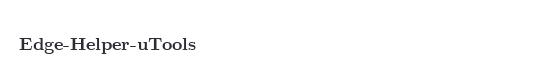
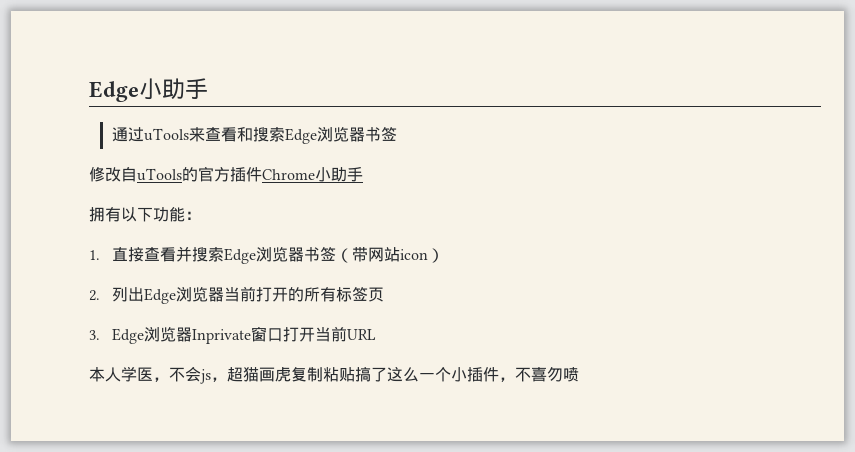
- Edge-Helper-uTools
+ Edge小助手
+ 通过uTools来查看和搜索Edge浏览器书签
+ 修改自uTools的官方插件Chrome小助手
+ 拥有以下功能：
+ 1.直接查看并搜索Edge浏览器书签（带网站icon）
+ 2.列出Edge浏览器当前打开的所有标签页
+ 3. Edge浏览器Inprivate窗口打开当前URL
+ 本人学医，不会js，超猫画虎复制粘贴搞了这么一个小插件，不喜勿喷

